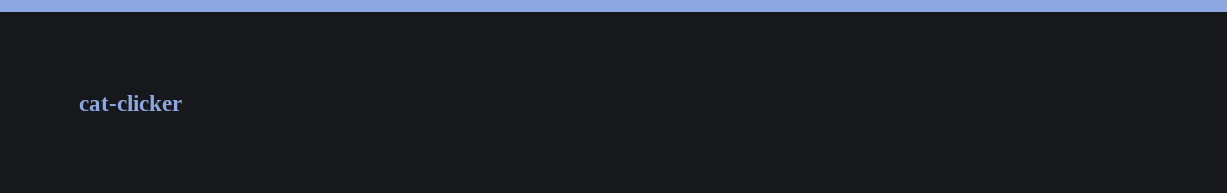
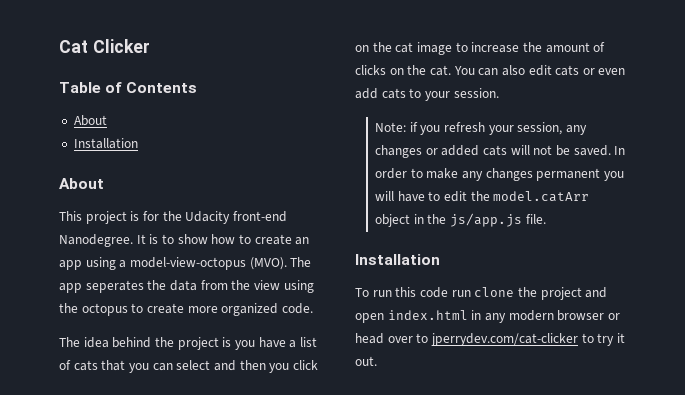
- cat-clicker
+ Cat Clicker
+ Table of Contents
+ About
+ Installation
+ About
+ This project is for the Udacity front-end Nanodegree. It is to show how to create an app using a model-view-octopus (MVO). The app seperates the data from the view using the octopus to create more organized code.
+ The idea behind the project is you have a list of cats that you can select and then you click on the cat image to increase the amount of clicks on the cat. You can also edit cats or even add cats to your session.
+ Note: if you refresh your session, any changes or added cats will not be saved. In order to make any changes permanent you will have to edit the model.catArr object in the js/app.js file.
+ Installation
+ To run this code run clone the project and open index.html in any modern browser or head over to jperrydev.com/cat-clicker to try it out.

